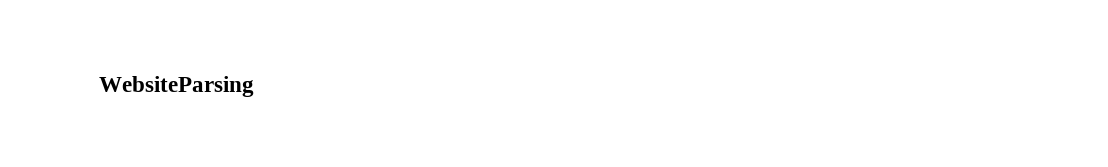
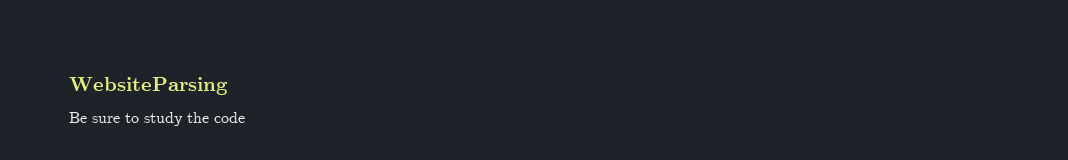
+ Be sure to study the code

